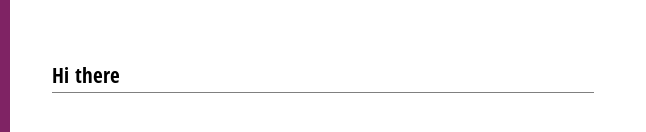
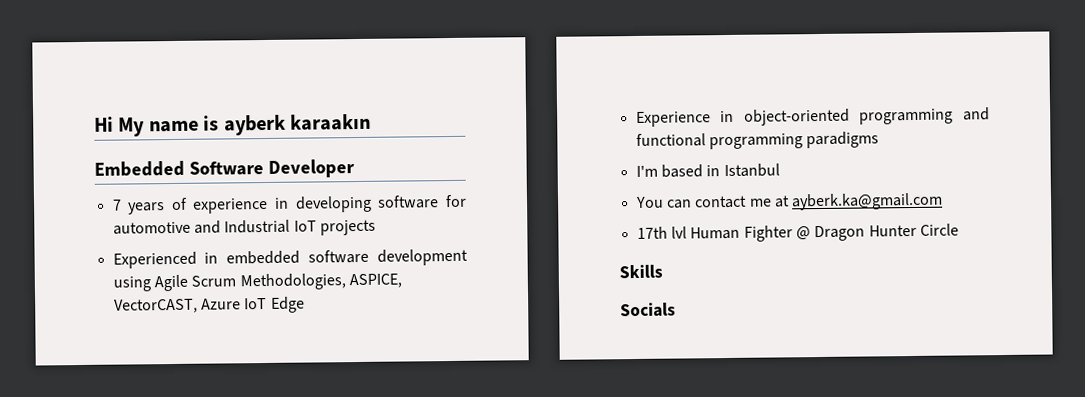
- Hi there
+ Hi My name is ayberk karaakın
+ Embedded Software Developer
+ 7 years of experience in developing software for automotive and Industrial IoT projects
+ Experienced in embedded software development using Agile Scrum Methodologies, ASPICE, VectorCAST, Azure IoT Edge
+ Experience in object-oriented programming and functional programming paradigms
+ I'm based in Istanbul
+ You can contact me at ayberk.ka@gmail.com
+ 17th lvl Human Fighter @ Dragon Hunter Circle
+ Skills
+ Socials

